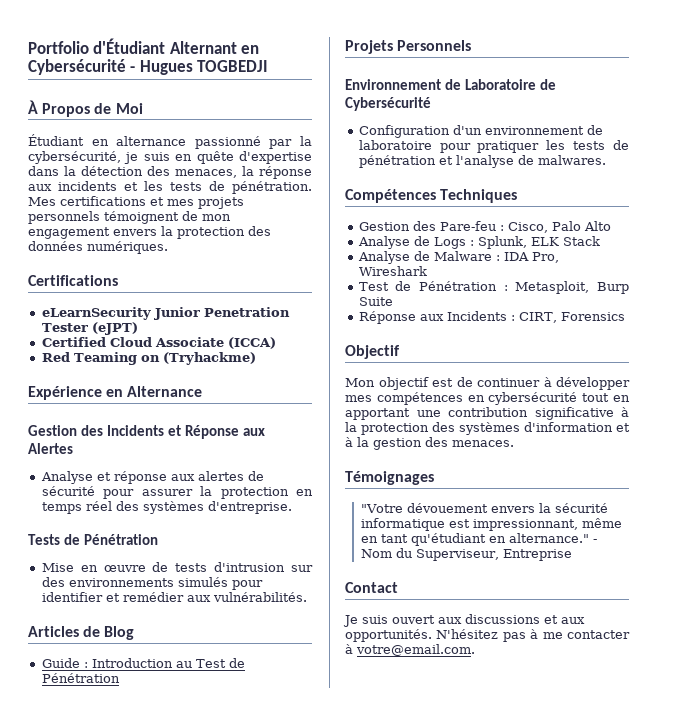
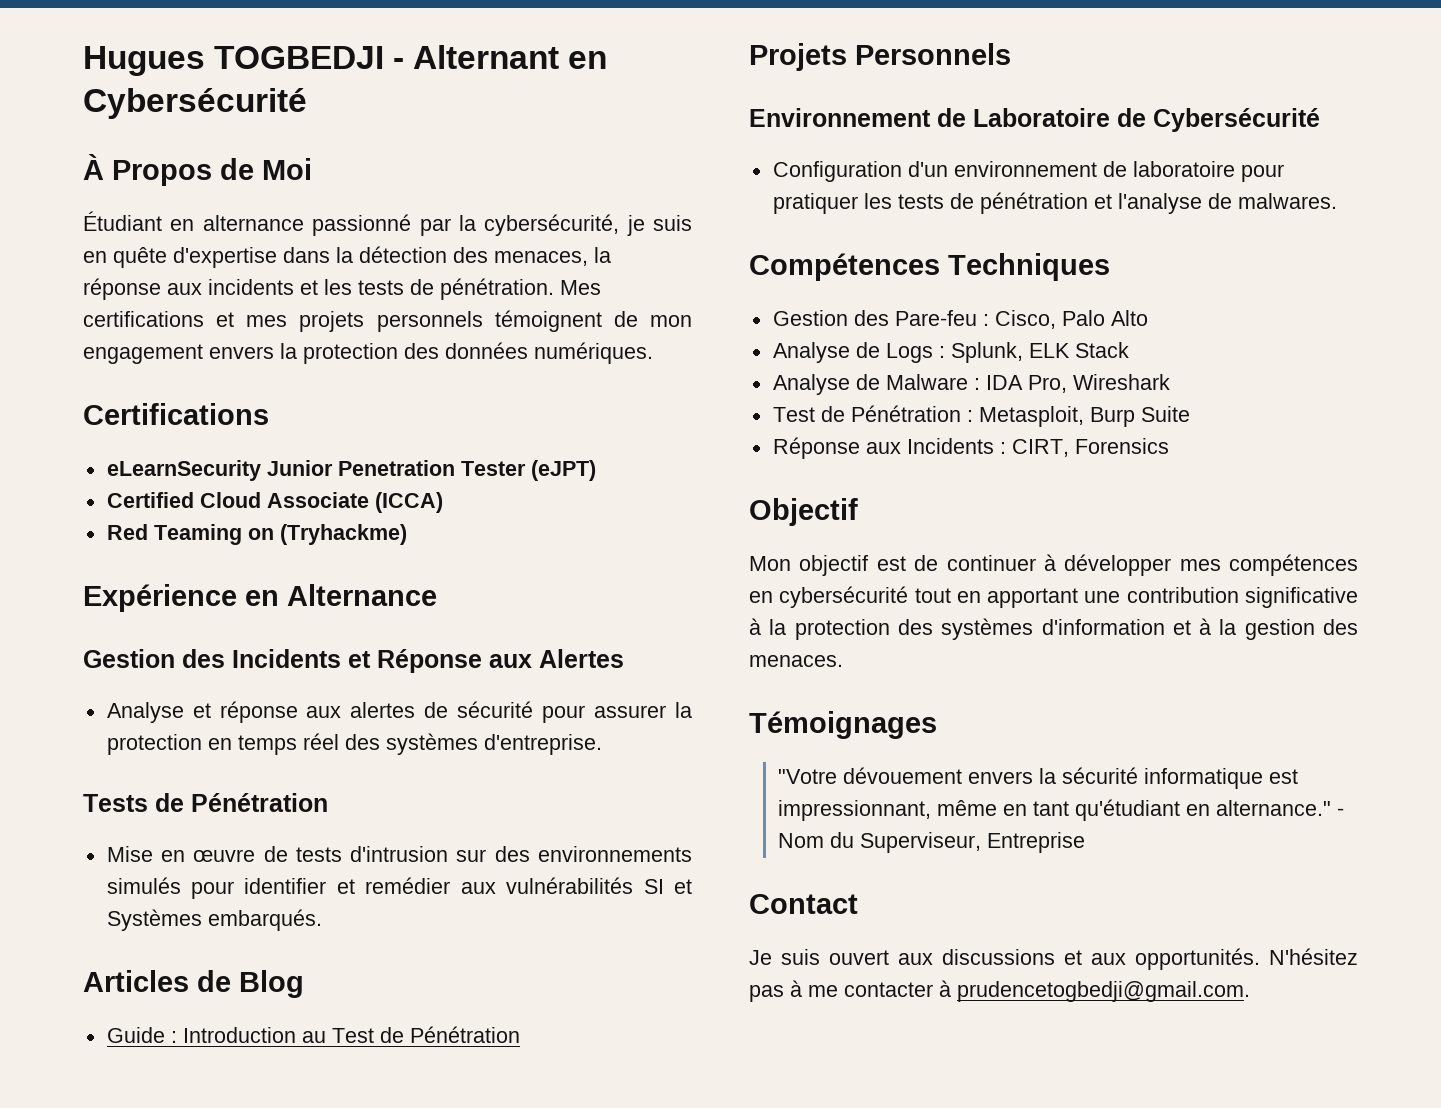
- Portfolio d'Étudiant Alternant en Cybersécurité - Hugues TOGBEDJI
+ Hugues TOGBEDJI - Alternant en Cybersécurité
- Mise en œuvre de tests d'intrusion sur des environnements simulés pour identifier et remédier aux vulnérabilités.
+ Mise en œuvre de tests d'intrusion sur des environnements simulés pour identifier et remédier aux vulnérabilités SI et Systèmes embarqués.
- N'hésitez pas à me contacter à votre@email.com.
+ N'hésitez pas à me contacter à prudencetogbedji@gmail.com.

